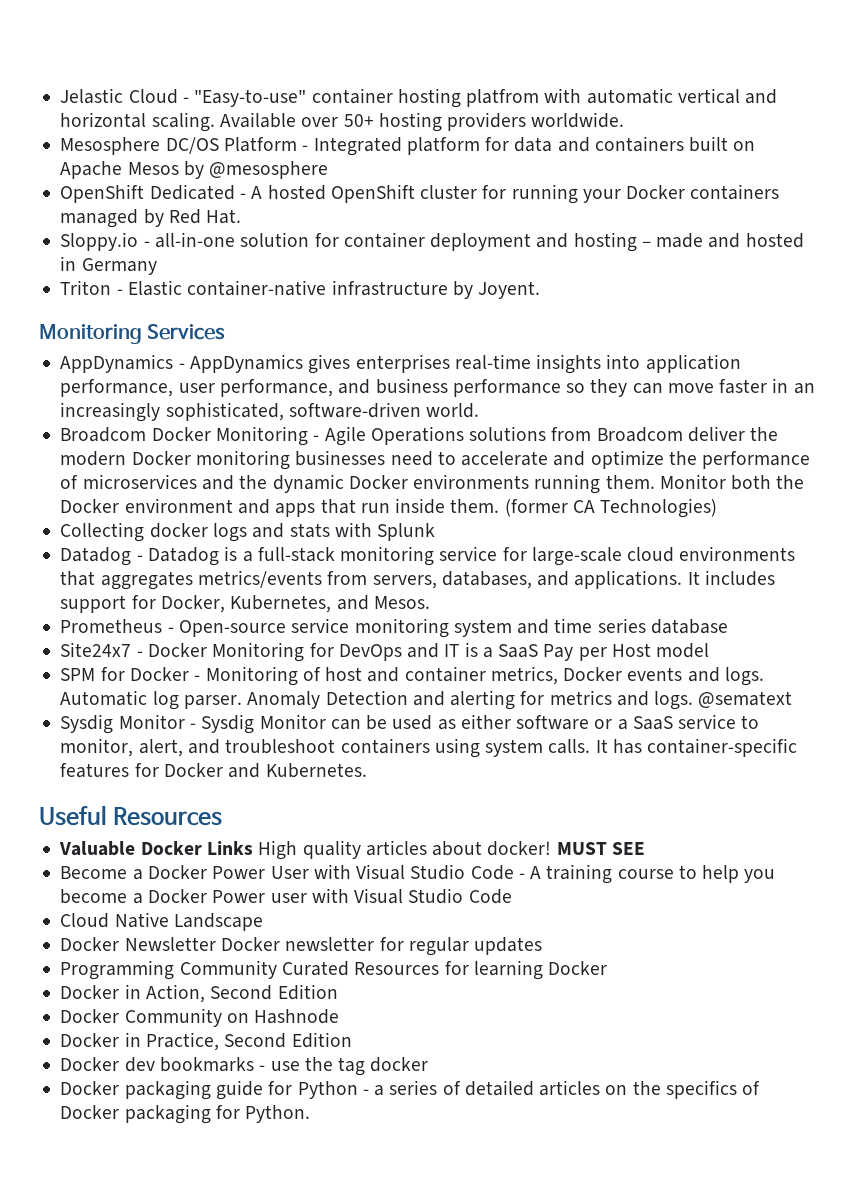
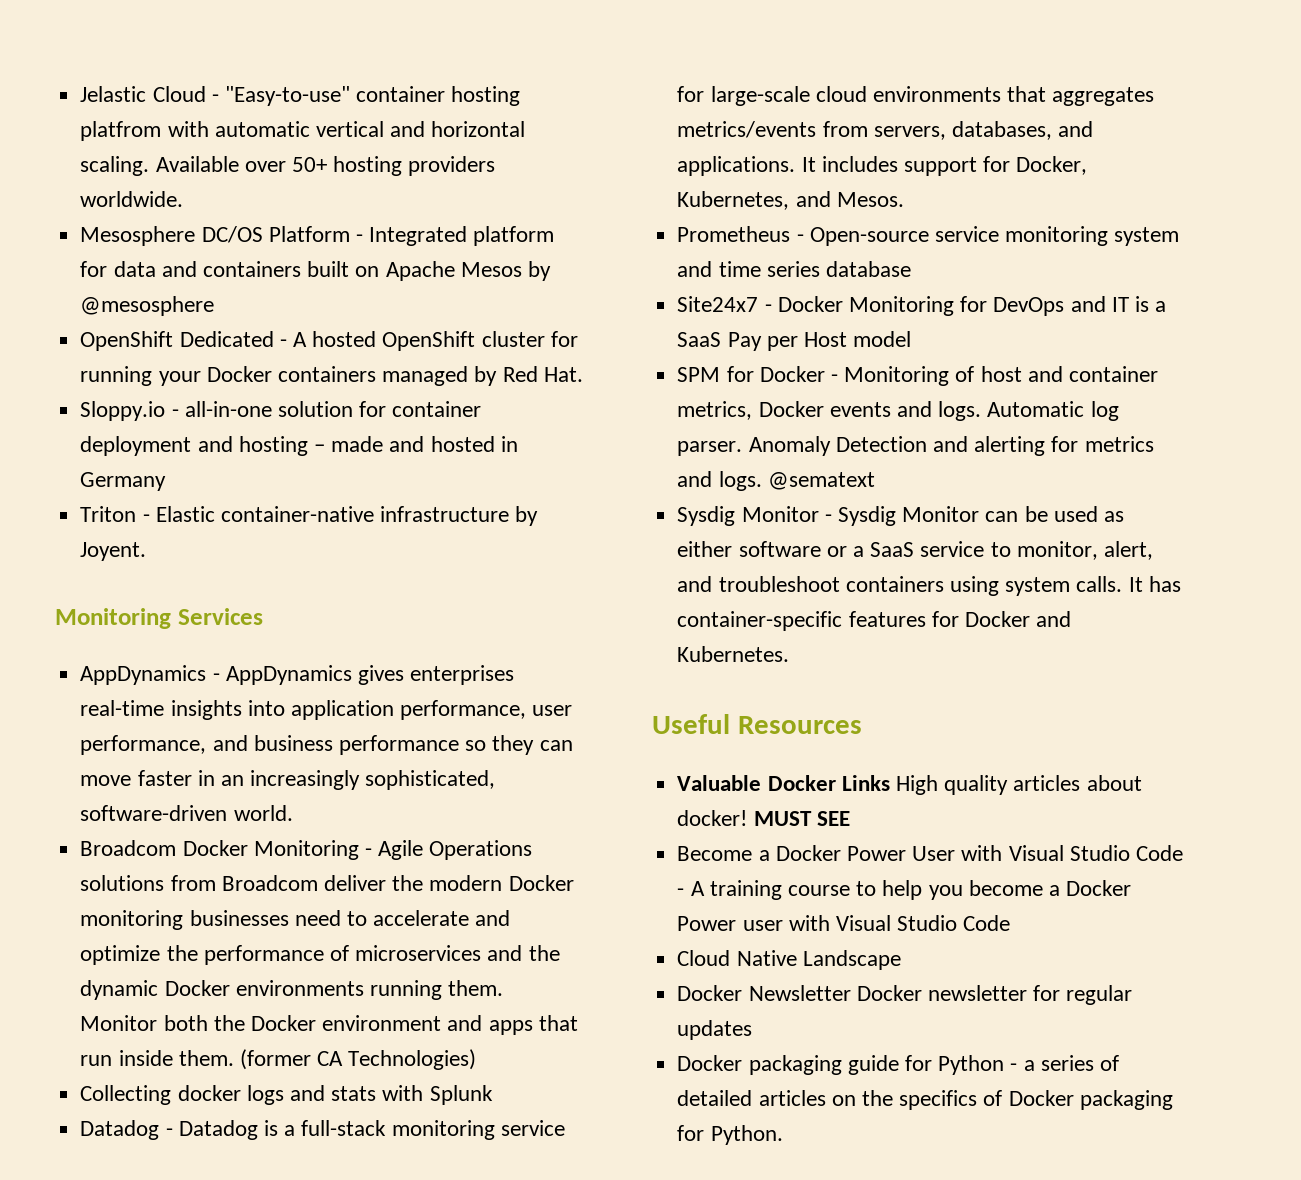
- Programming Community Curated Resources for learning Docker
- Docker in Action, Second Edition
- Docker Community on Hashnode
- Docker in Practice, Second Edition
- Docker dev bookmarks - use the tag docker

